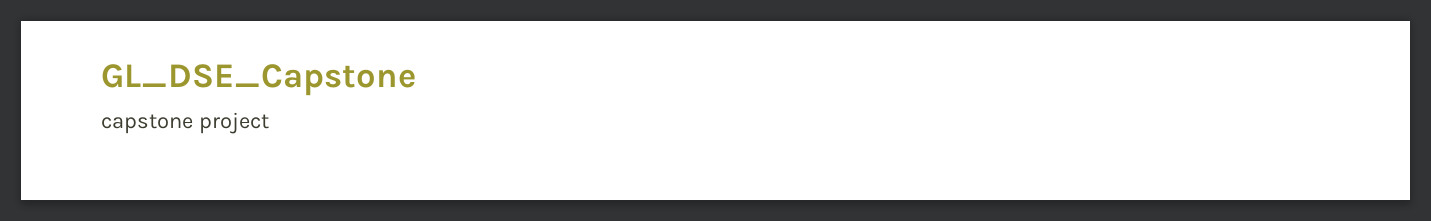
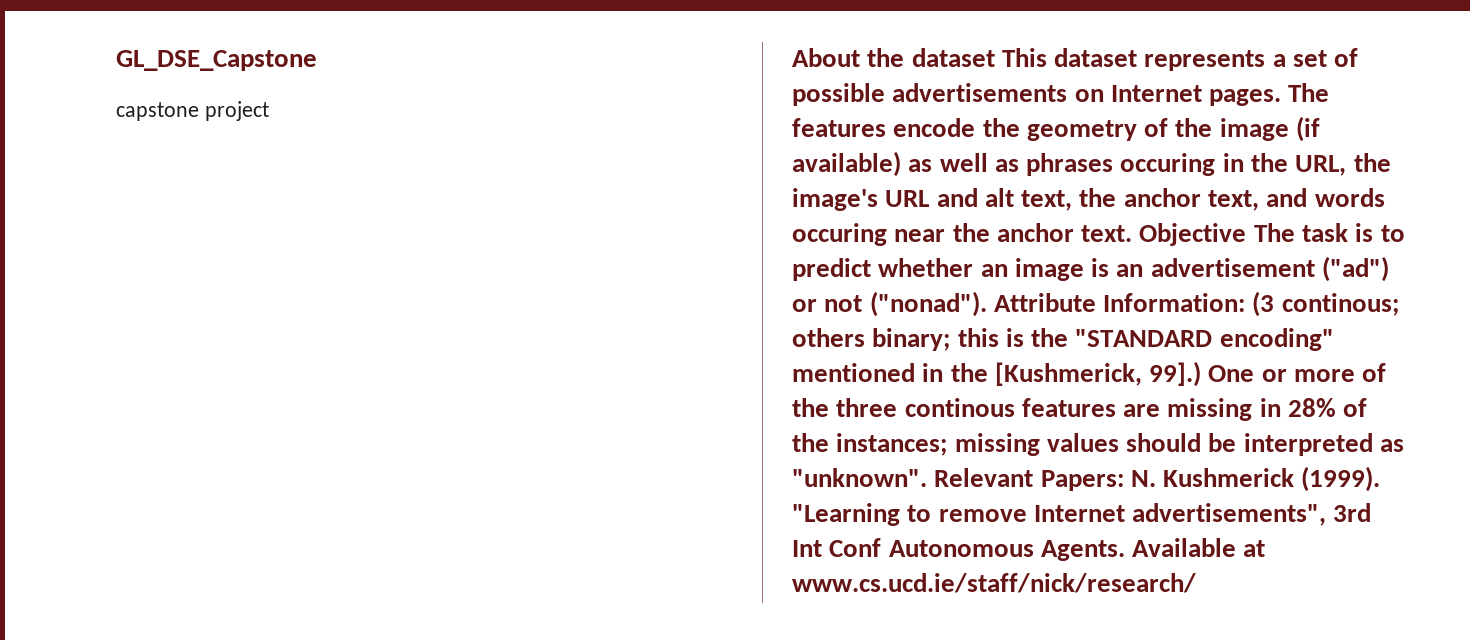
+ About the dataset This dataset represents a set of possible advertisements on Internet pages. The features encode the geometry of the image (if available) as well as phrases occuring in the URL, the image's URL and alt text, the anchor text, and words occuring near the anchor text. Objective The task is to predict whether an image is an advertisement ("ad") or not ("nonad"). Attribute Information: (3 continous; others binary; this is the "STANDARD encoding" mentioned in the [Kushmerick, 99].) One or more of the three continous features are missing in 28% of the instances; missing values should be interpreted as "unknown". Relevant Papers: N. Kushmerick (1999). "Learning to remove Internet advertisements", 3rd Int Conf Autonomous Agents. Available at www.cs.ucd.ie/staff/nick/research/

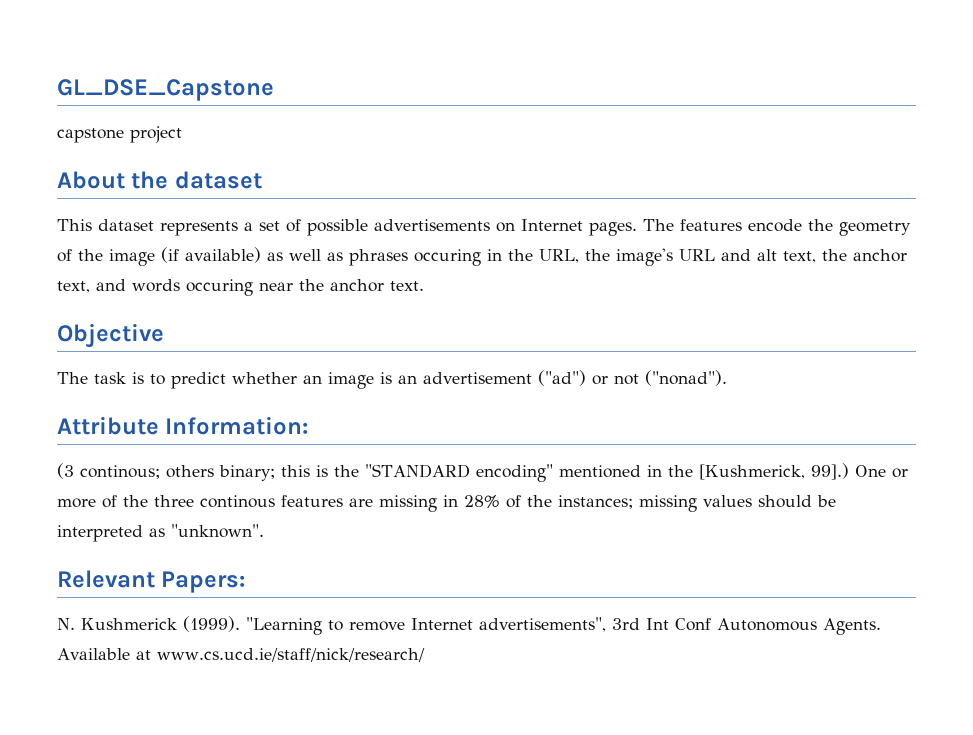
- About the dataset This dataset represents a set of possible advertisements on Internet pages.
+ About the dataset
+ This dataset represents a set of possible advertisements on Internet pages.
- The features encode the geometry of the image (if available) as well as phrases occuring in the URL, the image's URL and alt text, the anchor text, and words occuring near the anchor text. Objective The task is to predict whether an image is an advertisement ("ad") or not ("nonad"). Attribute Information: (3 continous;
+ The features encode the geometry of the image (if available) as well as phrases occuring in the URL, the image's URL and alt text, the anchor text, and words occuring near the anchor text.
+ Objective
+ The task is to predict whether an image is an advertisement ("ad") or not ("nonad").
+ Attribute Information:
+ (3 continous;
- One or more of the three continous features are missing in 28% of the instances; missing values should be interpreted as "unknown". Relevant Papers: N. Kushmerick (1999).
+ One or more of the three continous features are missing in 28% of the instances; missing values should be interpreted as "unknown".
+ Relevant Papers:
+ N. Kushmerick (1999).

